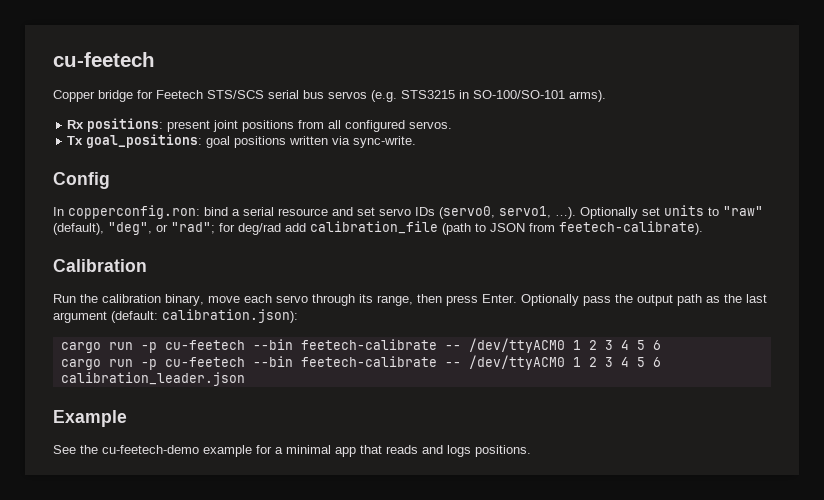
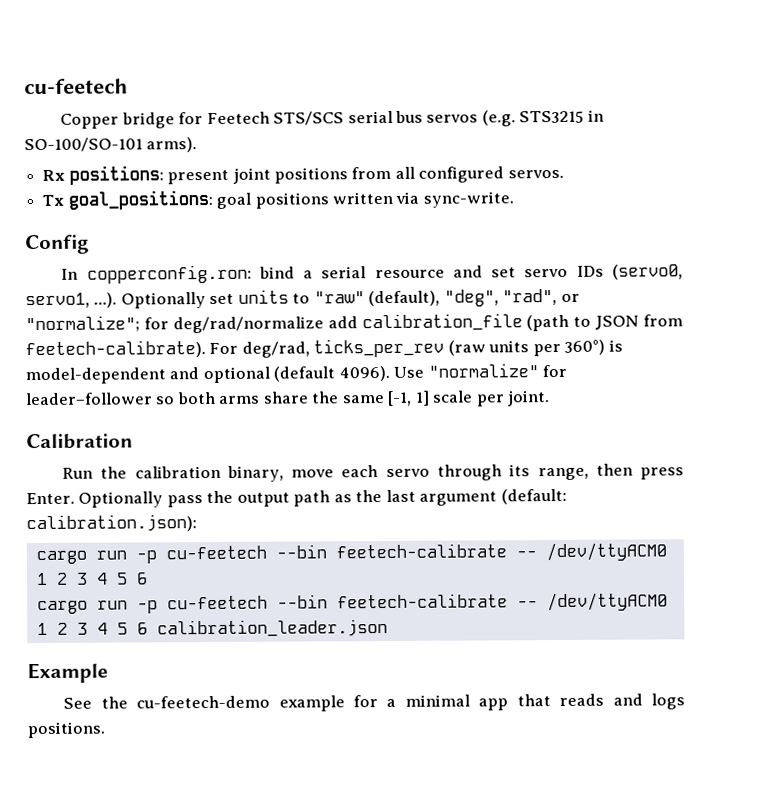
- Optionally set units to "raw" (default), "deg", or "rad"; for deg/rad add calibration_file (path to JSON from feetech-calibrate).
+ Optionally set units to "raw" (default), "deg", "rad", or "normalize"; for deg/rad/normalize add calibration_file (path to JSON from feetech-calibrate). For deg/rad, ticks_per_rev (raw units per 360°) is model-dependent and optional (default 4096). Use "normalize" for leader–follower so both arms share the same [-1, 1] scale per joint.

